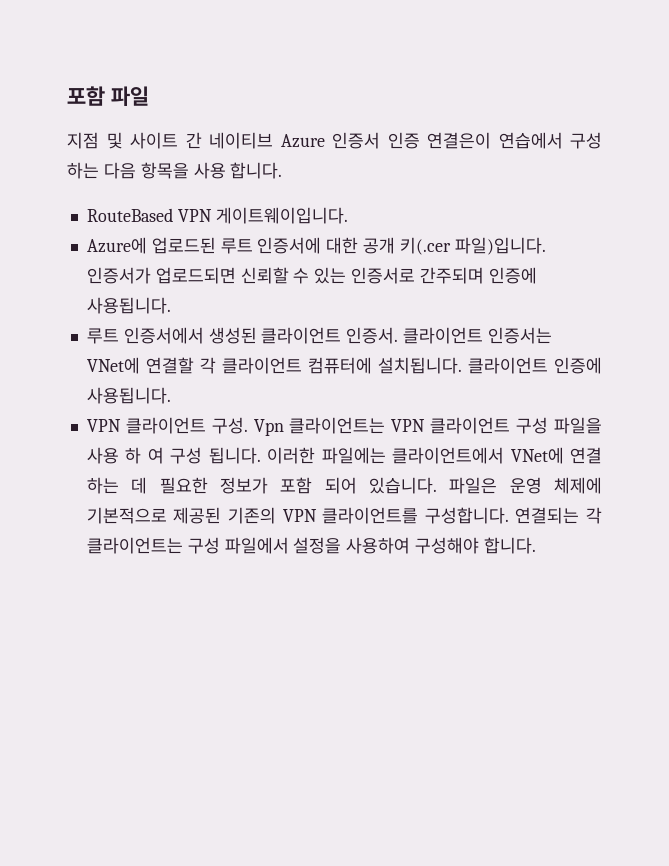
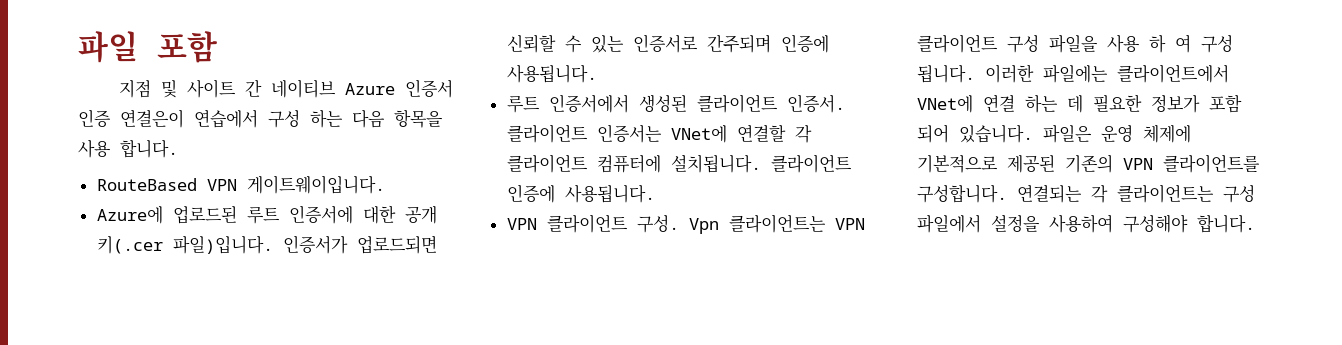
- 포함 파일
+ 파일 포함

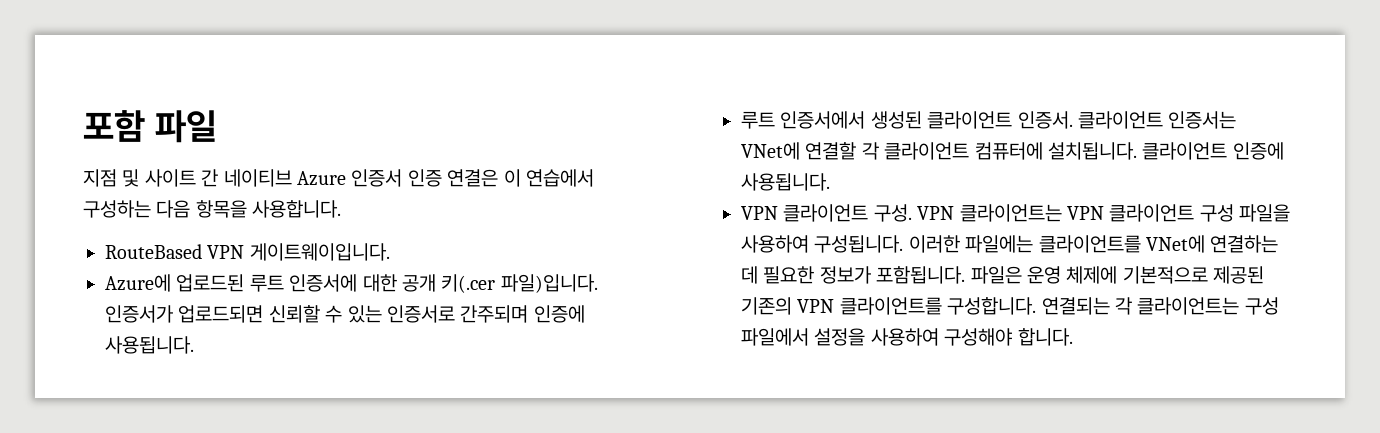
- 파일 포함
+ 포함 파일
- 지점 및 사이트 간 네이티브 Azure 인증서 인증 연결은이 연습에서 구성 하는 다음 항목을 사용 합니다.
+ 지점 및 사이트 간 네이티브 Azure 인증서 인증 연결은 이 연습에서 구성하는 다음 항목을 사용합니다.
- Vpn 클라이언트는 VPN 클라이언트 구성 파일을 사용 하 여 구성 됩니다. 이러한 파일에는 클라이언트에서 VNet에 연결 하는 데 필요한 정보가 포함 되어 있습니다.
+ VPN 클라이언트는 VPN 클라이언트 구성 파일을 사용하여 구성됩니다. 이러한 파일에는 클라이언트를 VNet에 연결하는 데 필요한 정보가 포함됩니다.

